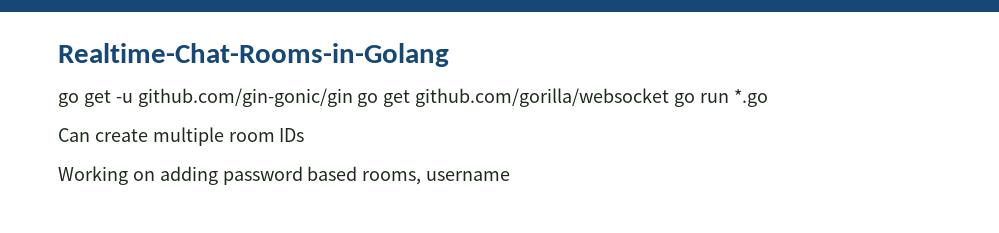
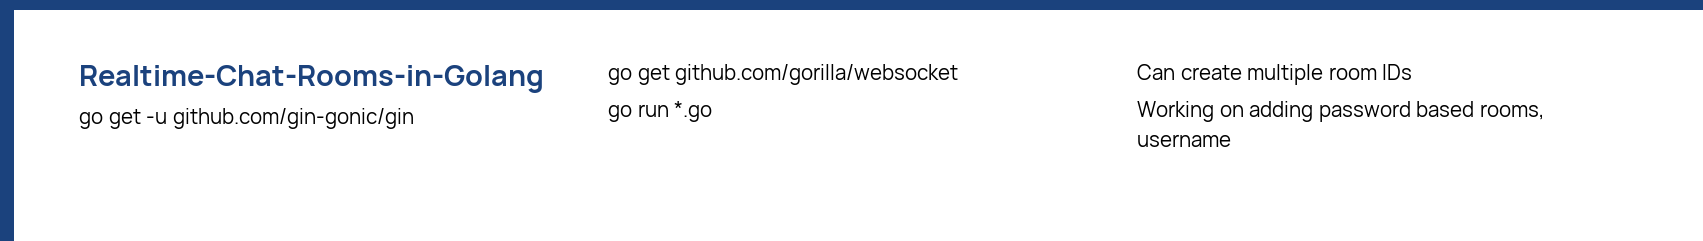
- go get -u github.com/gin-gonic/gin go get github.com/gorilla/websocket go run *.go
+ go get -u github.com/gin-gonic/gin
+ go get github.com/gorilla/websocket
+ go run *.go

